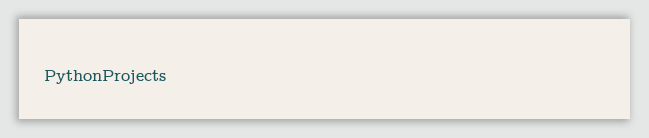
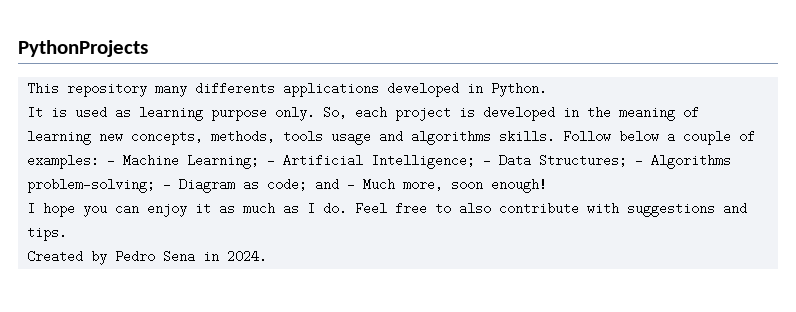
+ This repository many differents applications developed in Python.
+ It is used as learning purpose only. So, each project is developed in the meaning of learning new concepts, methods, tools usage and algorithms skills. Follow below a couple of examples: - Machine Learning; - Artificial Intelligence; - Data Structures; - Algorithms problem-solving; - Diagram as code; and - Much more, soon enough!
+ I hope you can enjoy it as much as I do. Feel free to also contribute with suggestions and tips.
+ Created by Pedro Sena in 2024.

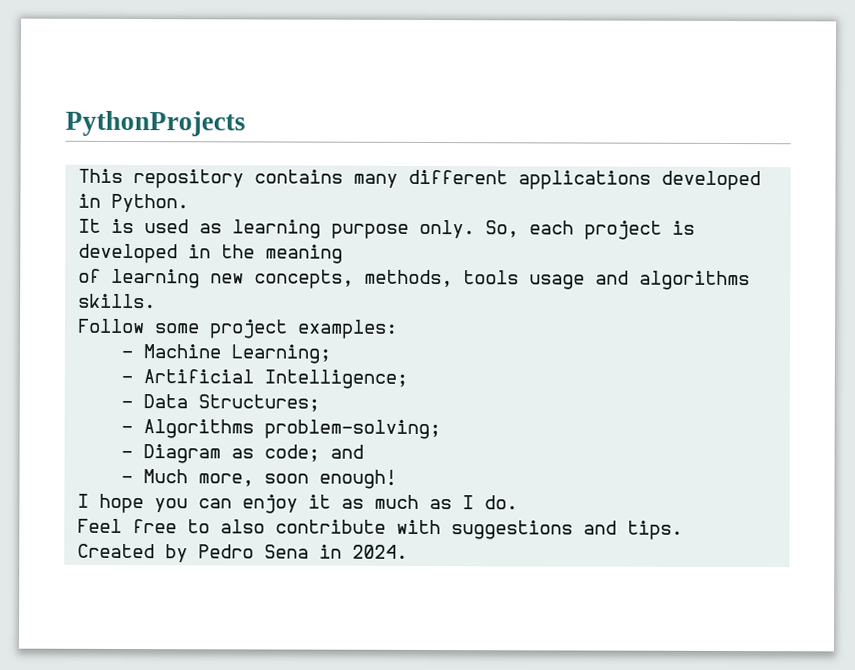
- This repository many differents applications developed in Python.
+ This repository contains many different applications developed in Python.
- So, each project is developed in the meaning of learning new concepts, methods, tools usage and algorithms skills. Follow below a couple of examples: - Machine Learning; - Artificial Intelligence; - Data Structures; - Algorithms problem-solving; - Diagram as code; and - Much more, soon enough!
+ So, each project is developed in the meaning
+ of learning new concepts, methods, tools usage and algorithms skills.
+ Follow some project examples:
+ - Machine Learning;
+ - Artificial Intelligence;
+ - Data Structures;
+ - Algorithms problem-solving;
+ - Diagram as code; and
+ - Much more, soon enough!
- I hope you can enjoy it as much as I do. Feel free to also contribute with suggestions and tips.
+ I hope you can enjoy it as much as I do.
+ Feel free to also contribute with suggestions and tips.

